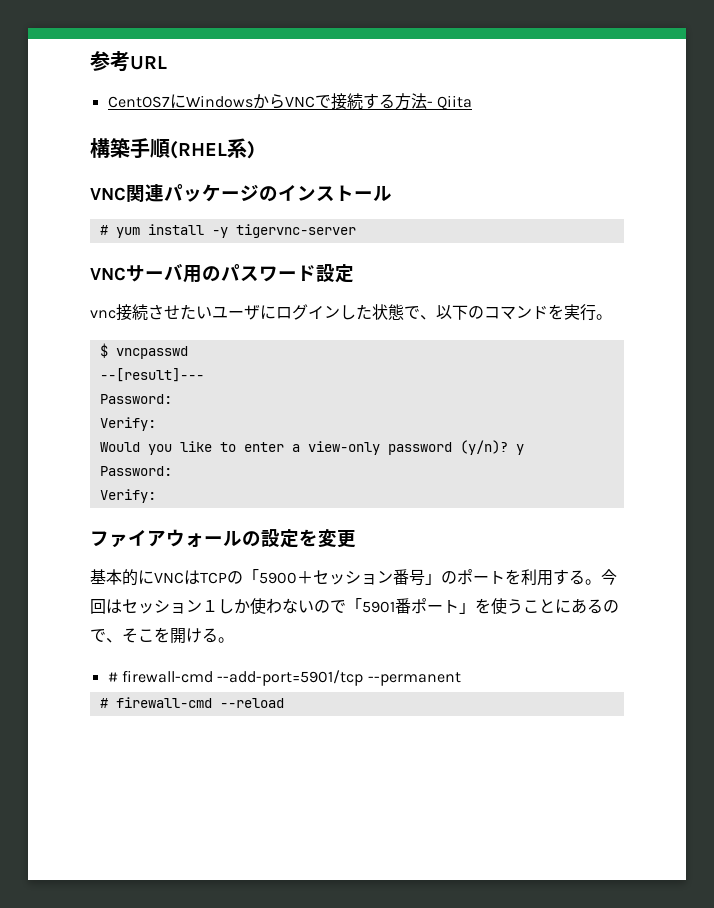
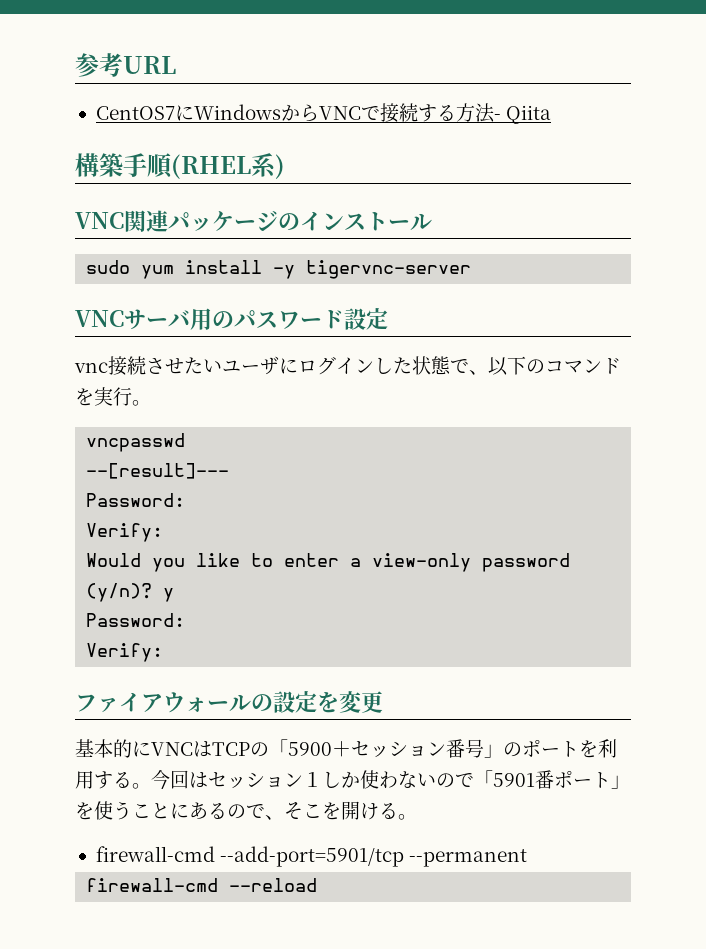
- # yum install -y tigervnc-server
+ sudo yum install -y tigervnc-server
- $ vncpasswd
+ vncpasswd
- # firewall-cmd --add-port=5901/tcp --permanent
+ firewall-cmd --add-port=5901/tcp --permanent
- # firewall-cmd --reload
+ firewall-cmd --reload

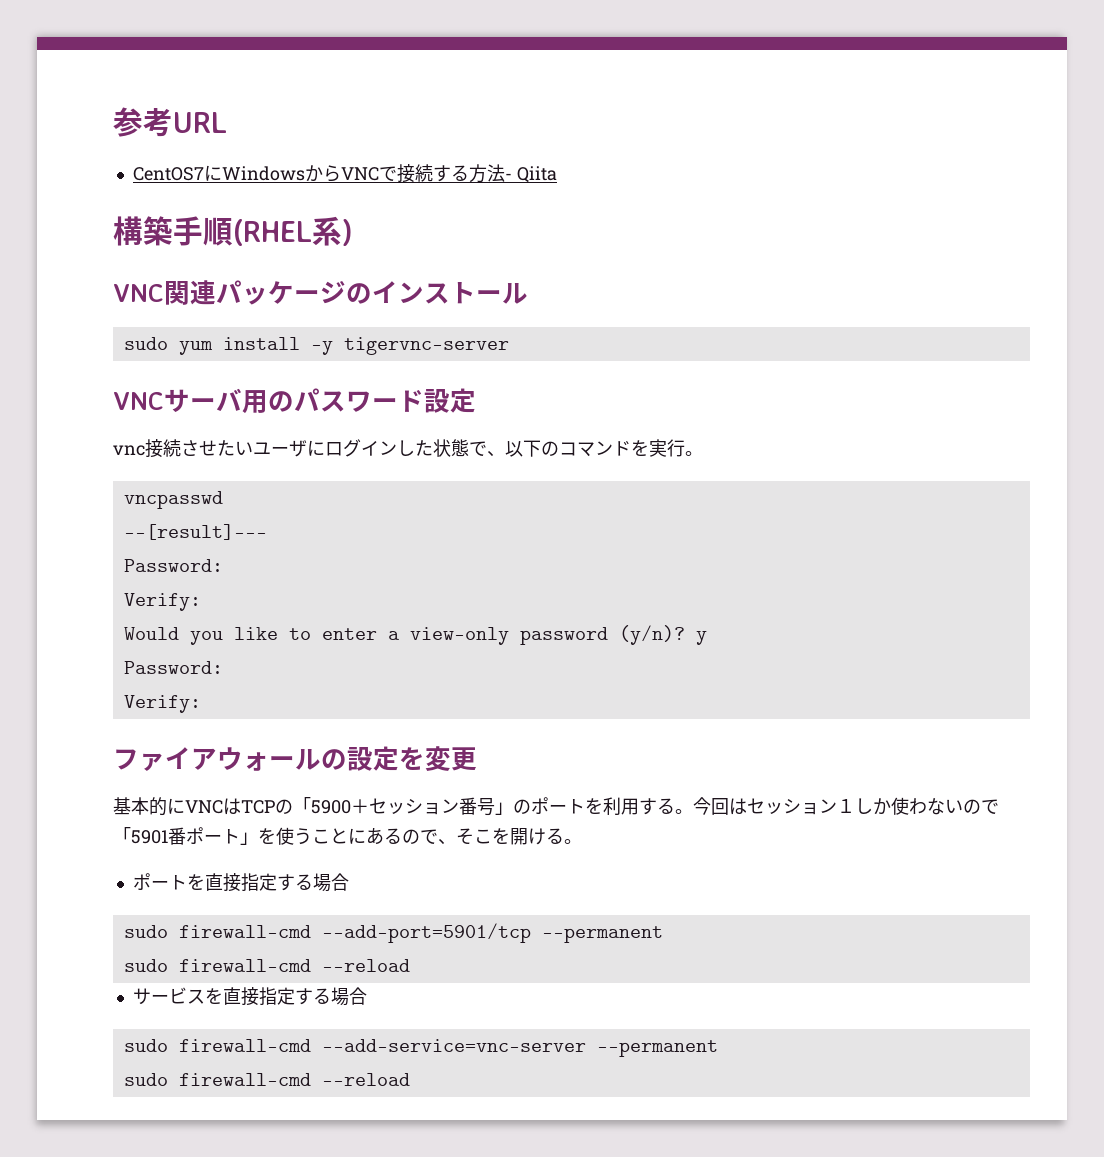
- firewall-cmd --add-port=5901/tcp --permanent
- firewall-cmd --reload
+ ポートを直接指定する場合
+ sudo firewall-cmd --add-port=5901/tcp --permanent
+ sudo firewall-cmd --reload
+ サービスを直接指定する場合
+ sudo firewall-cmd --add-service=vnc-server --permanent
+ sudo firewall-cmd --reload

